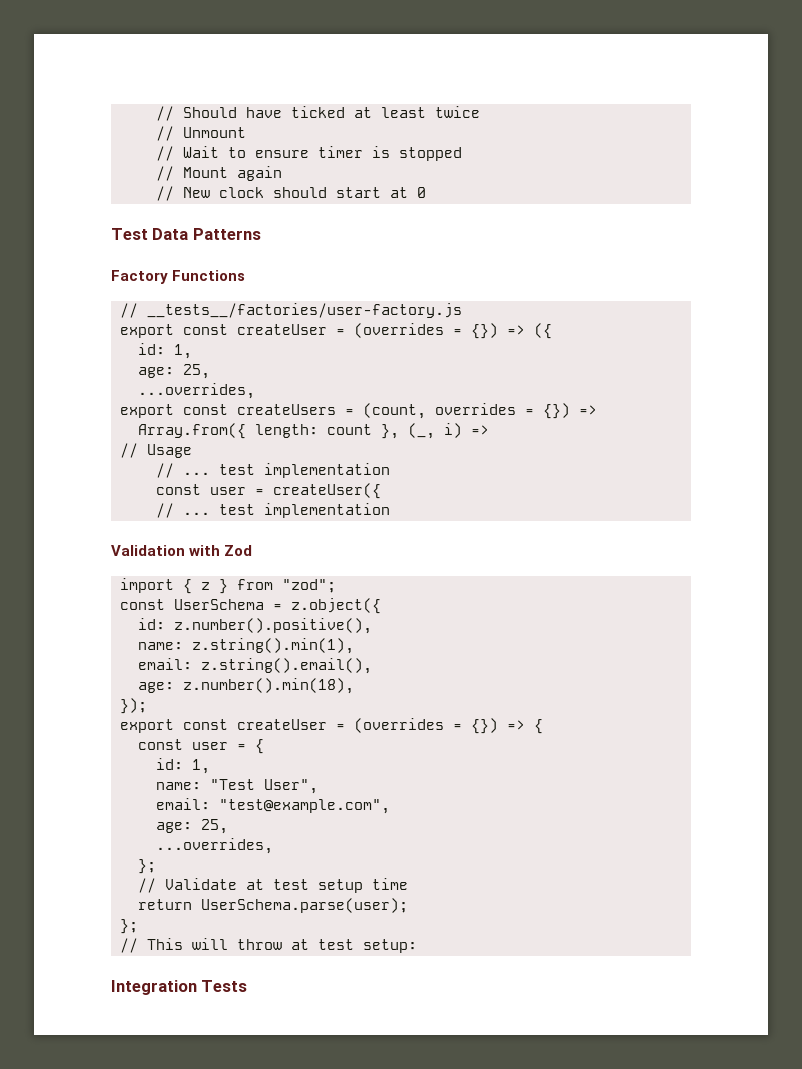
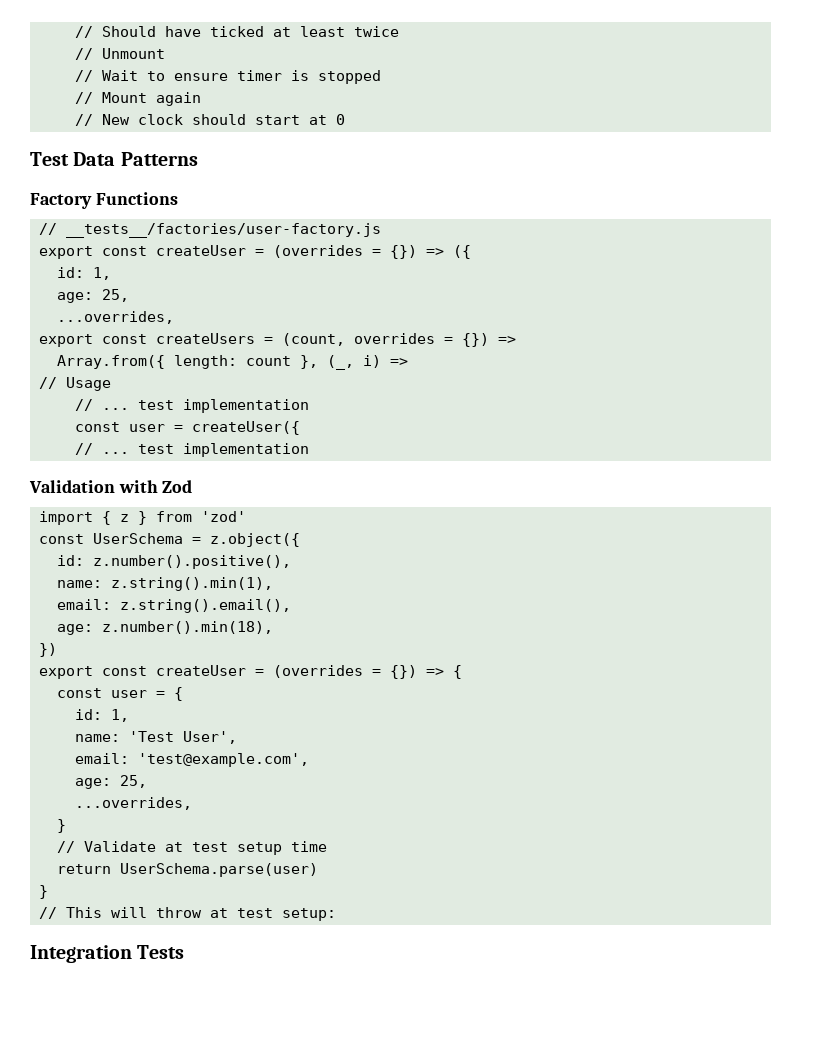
- import { z } from "zod";
+ import { z } from 'zod'
- });
+ })
- name: "Test User",
- email: "test@example.com",
+ name: 'Test User',
+ email: 'test@example.com',
  age: 25,
  ...overrides,
- };
+ }
- return UserSchema.parse(user);
- };
+ return UserSchema.parse(user)
+ }

